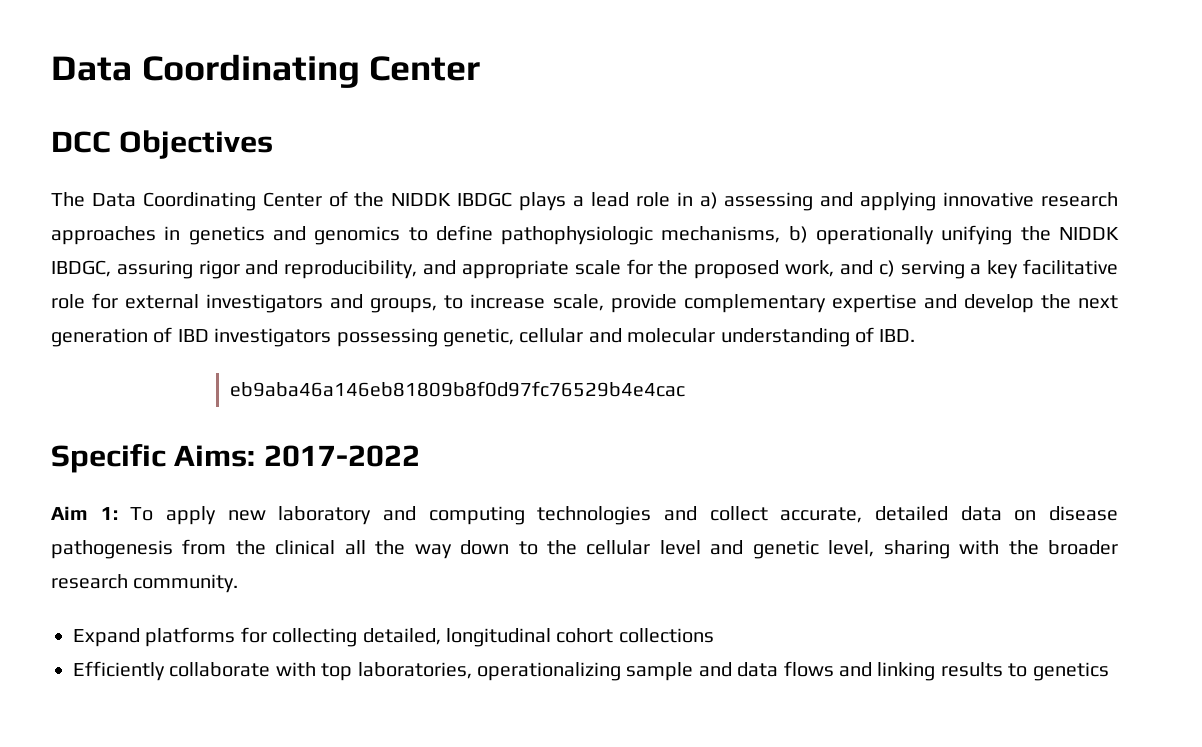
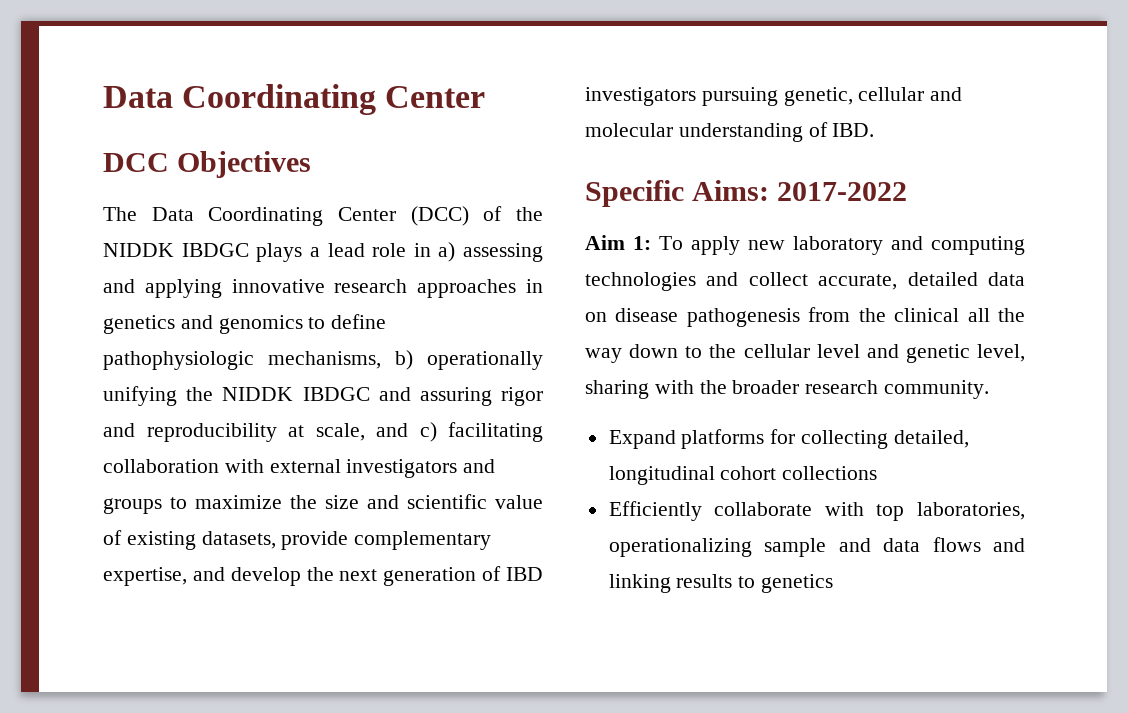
- The Data Coordinating Center of the NIDDK IBDGC plays a lead role in a) assessing and applying innovative research approaches in genetics and genomics to define pathophysiologic mechanisms, b) operationally unifying the NIDDK IBDGC, assuring rigor and reproducibility, and appropriate scale for the proposed work, and c) serving a key facilitative role for external investigators and groups, to increase scale, provide complementary expertise and develop the next generation of IBD investigators possessing genetic, cellular and molecular understanding of IBD.
+ The Data Coordinating Center (DCC) of the NIDDK IBDGC plays a lead role in a) assessing and applying innovative research approaches in genetics and genomics to define pathophysiologic mechanisms, b) operationally unifying the NIDDK IBDGC and assuring rigor and reproducibility at scale, and c) facilitating collaboration with external investigators and groups to maximize the size and scientific value of existing datasets, provide complementary expertise, and develop the next generation of IBD investigators pursuing genetic, cellular and molecular understanding of IBD.
- eb9aba46a146eb81809b8f0d97fc76529b4e4cac

